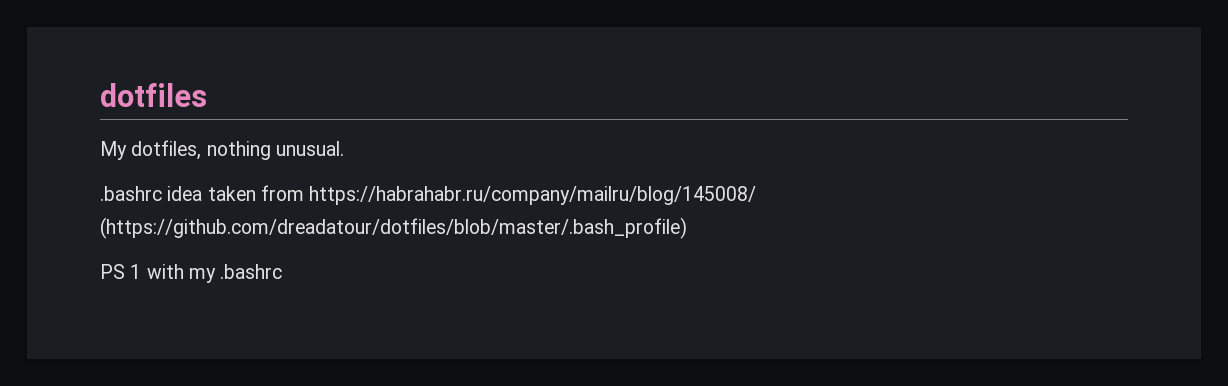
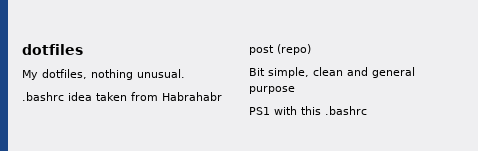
- .bashrc idea taken from https://habrahabr.ru/company/mailru/blog/145008/ (https://github.com/dreadatour/dotfiles/blob/master/.bash_profile)
- PS 1 with my .bashrc
+ .bashrc idea taken from Habrahabr post (repo)
+ Bit simple, clean and general purpose
+ PS1 with this .bashrc

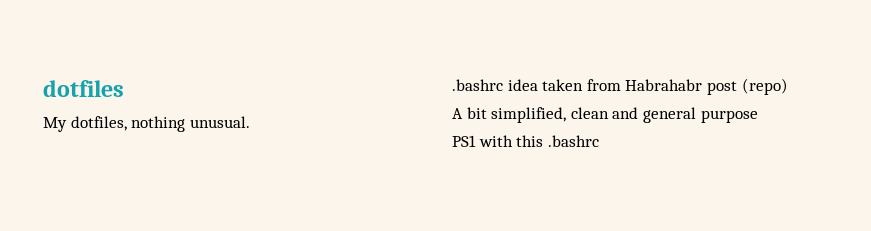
- Bit simple, clean and general purpose
+ A bit simplified, clean and general purpose

